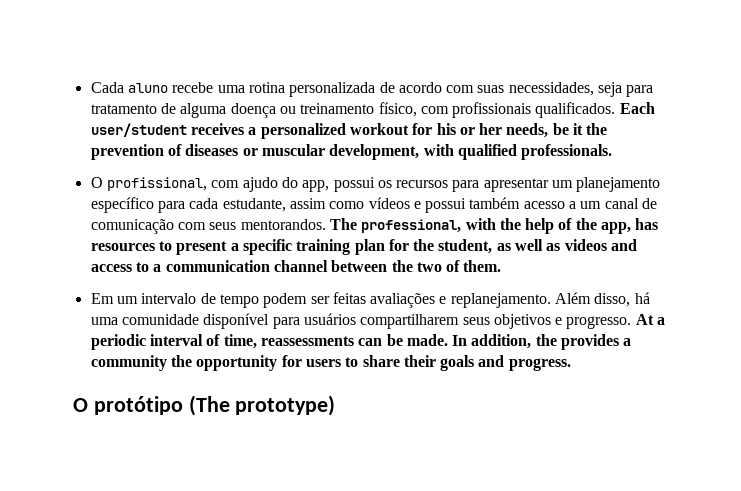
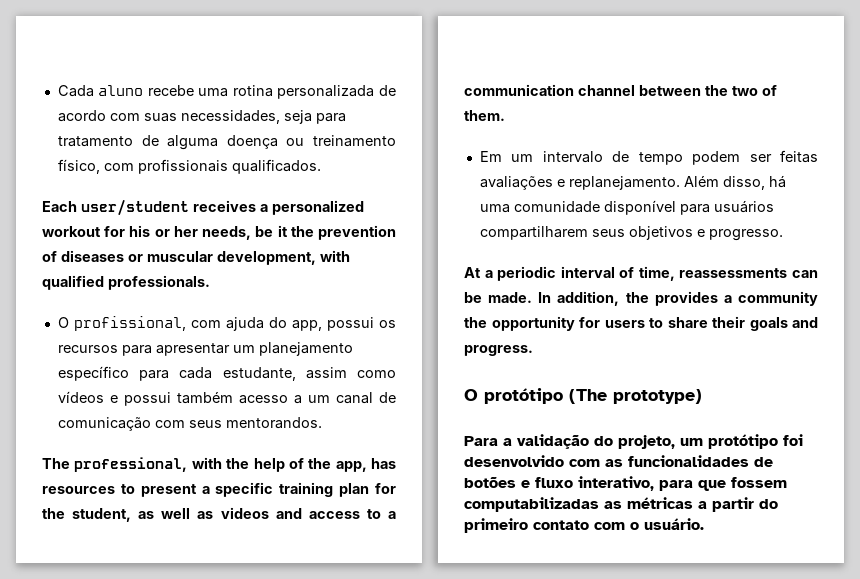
- Cada aluno recebe uma rotina personalizada de acordo com suas necessidades, seja para tratamento de alguma doença ou treinamento físico, com profissionais qualificados. Each user/student receives a personalized workout for his or her needs, be it the prevention of diseases or muscular development, with qualified professionals.
+ Cada aluno recebe uma rotina personalizada de acordo com suas necessidades, seja para tratamento de alguma doença ou treinamento físico, com profissionais qualificados.
+ Each user/student receives a personalized workout for his or her needs, be it the prevention of diseases or muscular development, with qualified professionals.
- O profissional, com ajudo do app, possui os recursos para apresentar um planejamento específico para cada estudante, assim como vídeos e possui também acesso a um canal de comunicação com seus mentorandos. The professional, with the help of the app, has resources to present a specific training plan for the student, as well as videos and access to a communication channel between the two of them.
+ O profissional, com ajuda do app, possui os recursos para apresentar um planejamento específico para cada estudante, assim como vídeos e possui também acesso a um canal de comunicação com seus mentorandos.
+ The professional, with the help of the app, has resources to present a specific training plan for the student, as well as videos and access to a communication channel between the two of them.
- Além disso, há uma comunidade disponível para usuários compartilharem seus objetivos e progresso. At a periodic interval of time, reassessments can be made.
+ Além disso, há uma comunidade disponível para usuários compartilharem seus objetivos e progresso.
+ At a periodic interval of time, reassessments can be made.
+ Para a validação do projeto, um protótipo foi desenvolvido com as funcionalidades de botões e fluxo interativo, para que fossem computabilizadas as métricas a partir do primeiro contato com o usuário.

